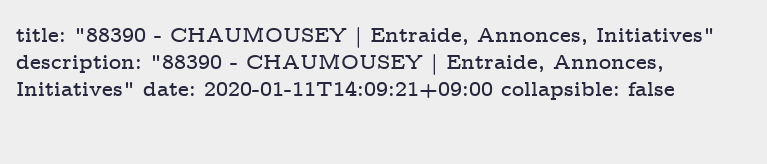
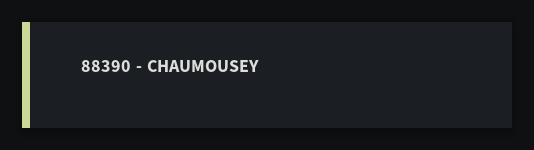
- title: "88390 - CHAUMOUSEY | Entraide, Annonces, Initiatives" description: "88390 - CHAUMOUSEY | Entraide, Annonces, Initiatives" date: 2020-01-11T14:09:21+09:00 collapsible: false
+ 88390 - CHAUMOUSEY

